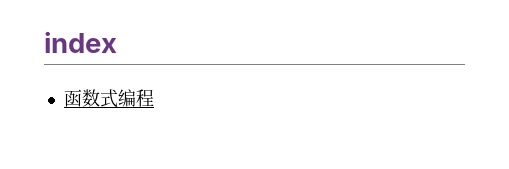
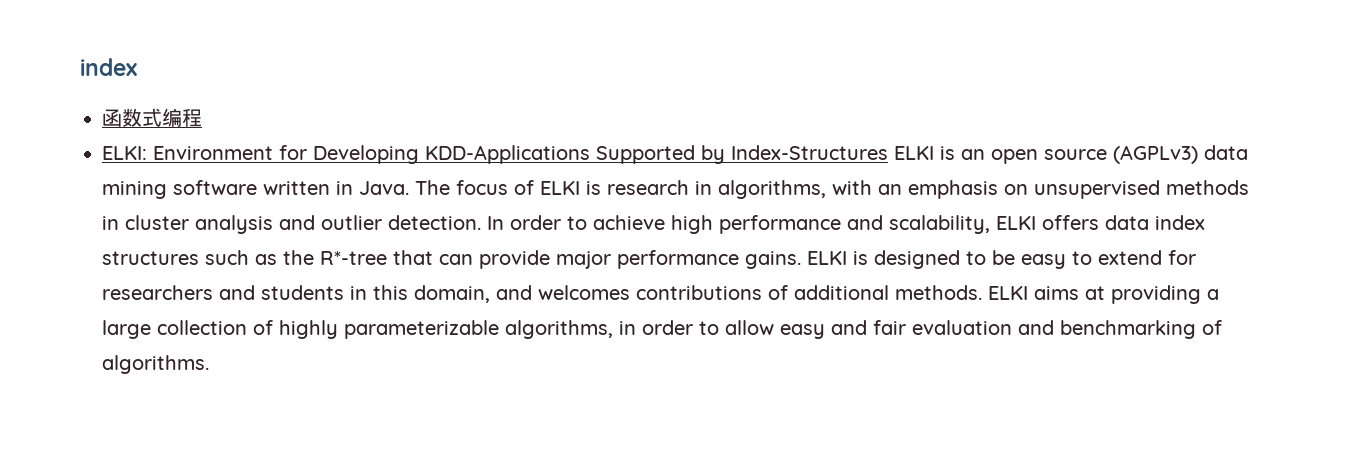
+ ELKI: Environment for Developing KDD-Applications Supported by Index-Structures ELKI is an open source (AGPLv3) data mining software written in Java. The focus of ELKI is research in algorithms, with an emphasis on unsupervised methods in cluster analysis and outlier detection. In order to achieve high performance and scalability, ELKI offers data index structures such as the R*-tree that can provide major performance gains. ELKI is designed to be easy to extend for researchers and students in this domain, and welcomes contributions of additional methods. ELKI aims at providing a large collection of highly parameterizable algorithms, in order to allow easy and fair evaluation and benchmarking of algorithms.

